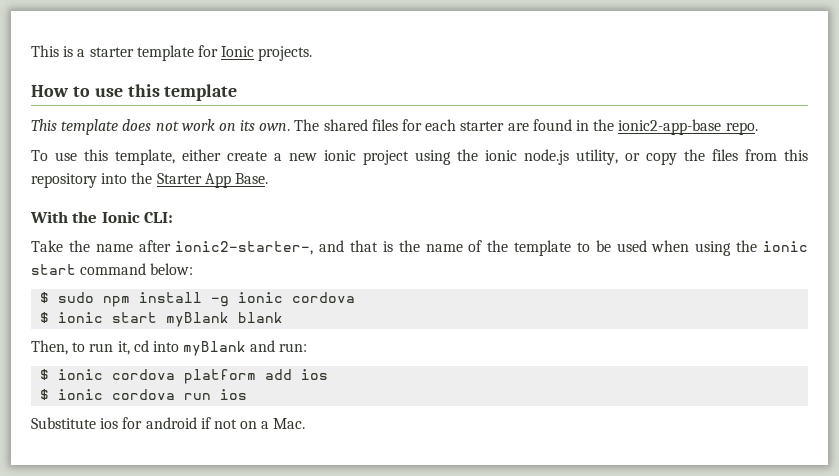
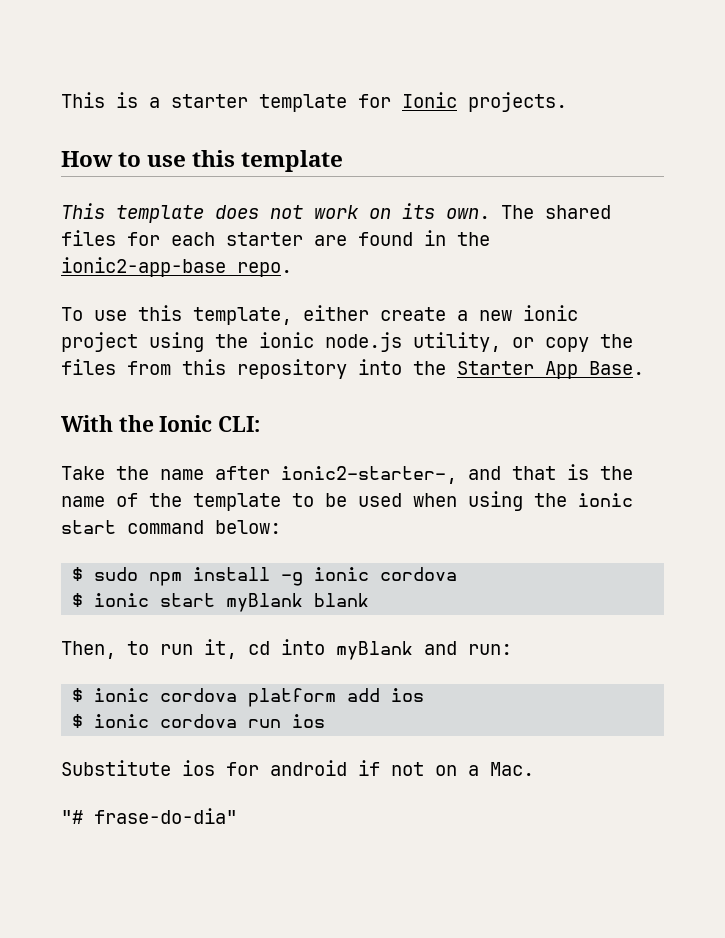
+ "# frase-do-dia"

